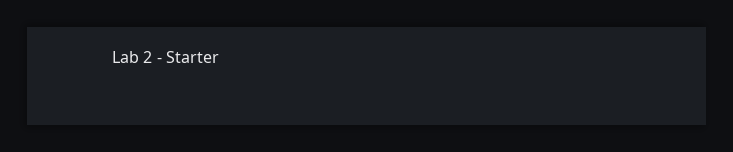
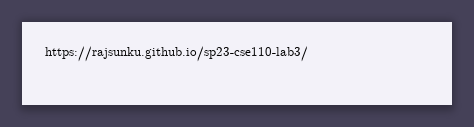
- Lab 2 - Starter
+ https://rajsunku.github.io/sp23-cse110-lab3/

